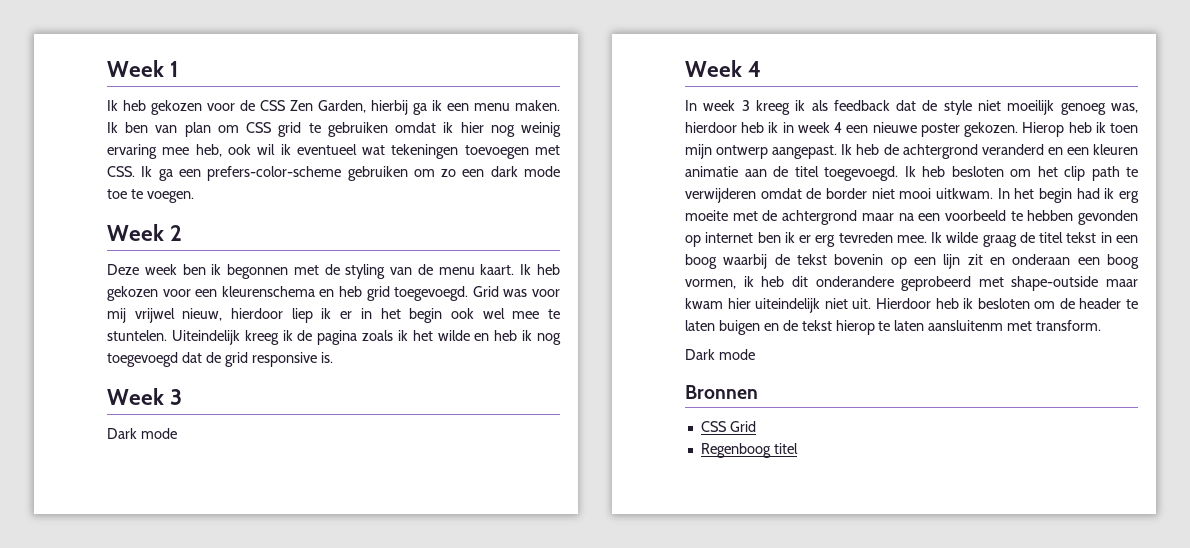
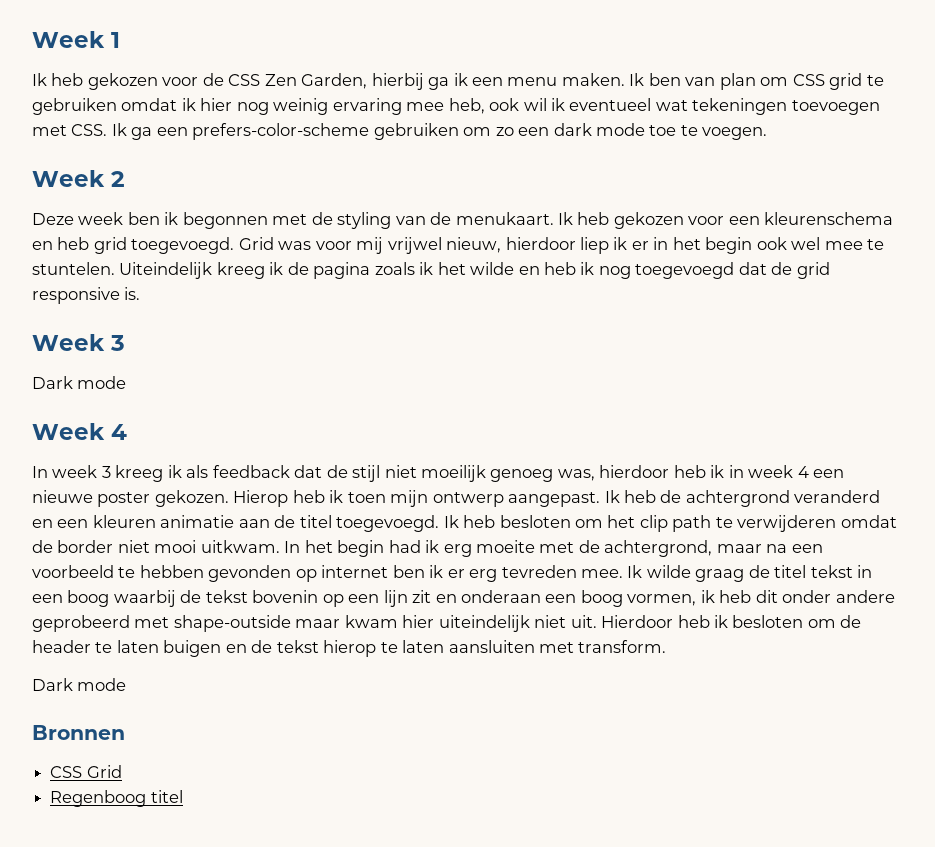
- Deze week ben ik begonnen met de styling van de menu kaart.
+ Deze week ben ik begonnen met de styling van de menukaart.
- In week 3 kreeg ik als feedback dat de style niet moeilijk genoeg was, hierdoor heb ik in week 4 een nieuwe poster gekozen.
+ In week 3 kreeg ik als feedback dat de stijl niet moeilijk genoeg was, hierdoor heb ik in week 4 een nieuwe poster gekozen.
- In het begin had ik erg moeite met de achtergrond maar na een voorbeeld te hebben gevonden op internet ben ik er erg tevreden mee.
+ In het begin had ik erg moeite met de achtergrond, maar na een voorbeeld te hebben gevonden op internet ben ik er erg tevreden mee.
- Ik wilde graag de titel tekst in een boog waarbij de tekst bovenin op een lijn zit en onderaan een boog vormen, ik heb dit onderandere geprobeerd met shape-outside maar kwam hier uiteindelijk niet uit.
+ Ik wilde graag de titel tekst in een boog waarbij de tekst bovenin op een lijn zit en onderaan een boog vormen, ik heb dit onder andere geprobeerd met shape-outside maar kwam hier uiteindelijk niet uit.
- Hierdoor heb ik besloten om de header te laten buigen en de tekst hierop te laten aansluitenm met transform.
+ Hierdoor heb ik besloten om de header te laten buigen en de tekst hierop te laten aansluiten met transform.

